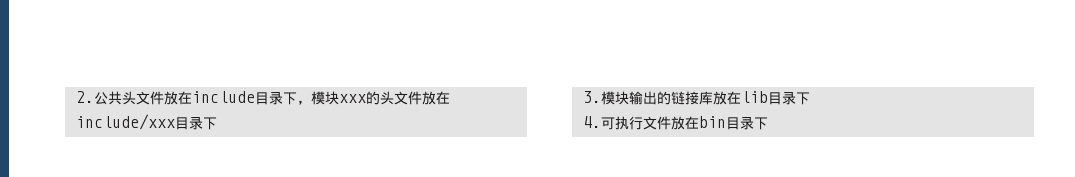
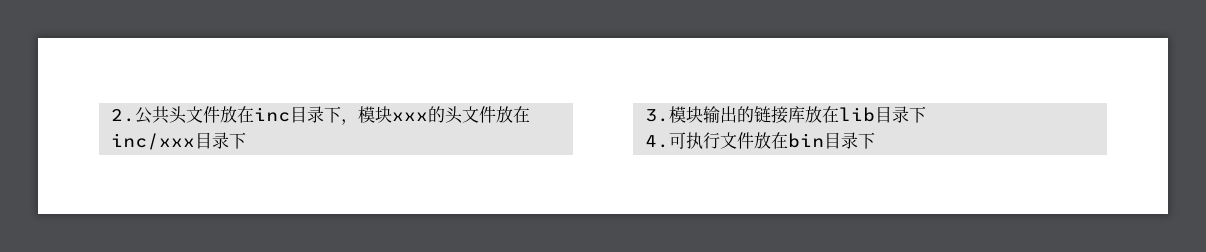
- 2.公共头文件放在include目录下，模块xxx的头文件放在include/xxx目录下
+ 2.公共头文件放在inc目录下，模块xxx的头文件放在inc/xxx目录下

